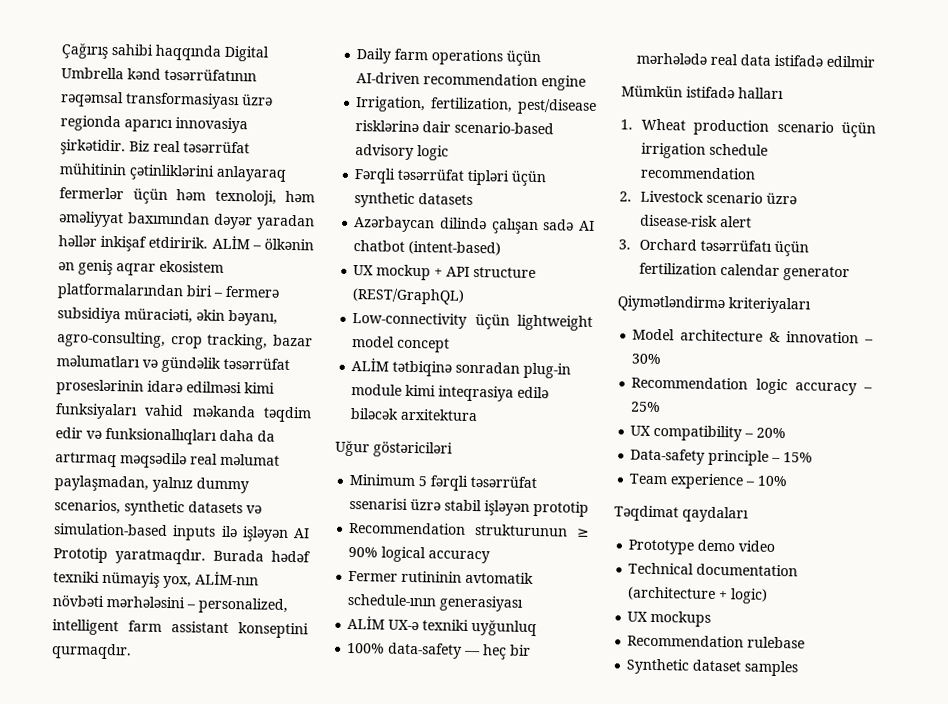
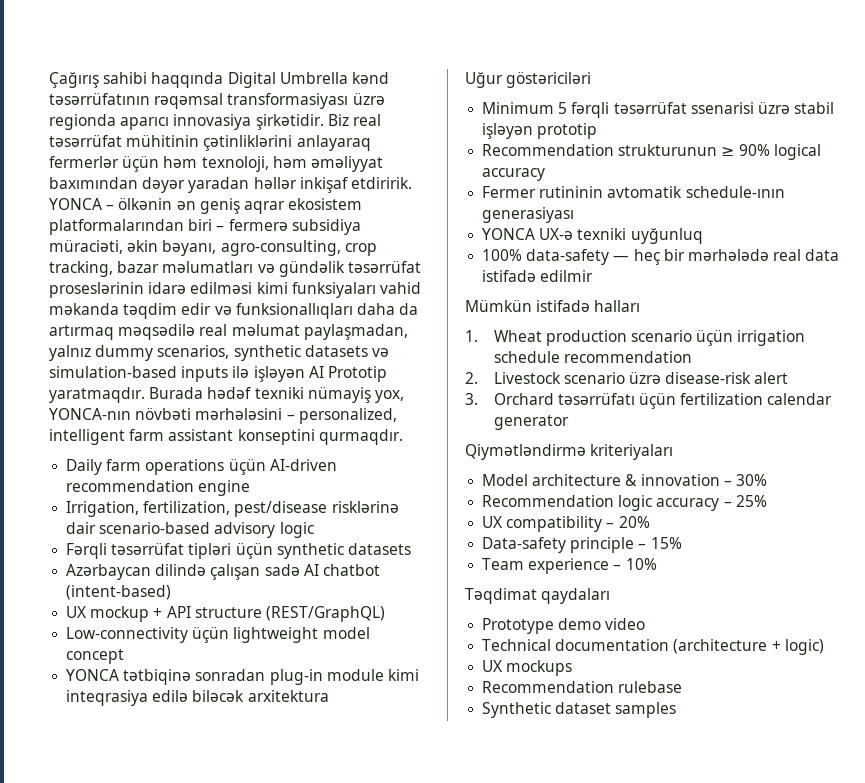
- ALİM – ölkənin ən geniş aqrar ekosistem platformalarından biri – fermerə subsidiya müraciəti, əkin bəyanı, agro-consulting, crop tracking, bazar məlumatları və gündəlik təsərrüfat proseslərinin idarə edilməsi kimi funksiyaları vahid məkanda təqdim edir və funksionallıqları daha da artırmaq məqsədilə real məlumat paylaşmadan, yalnız dummy scenarios, synthetic datasets və simulation-based inputs ilə işləyən AI Prototip yaratmaqdır.
+ YONCA – ölkənin ən geniş aqrar ekosistem platformalarından biri – fermerə subsidiya müraciəti, əkin bəyanı, agro-consulting, crop tracking, bazar məlumatları və gündəlik təsərrüfat proseslərinin idarə edilməsi kimi funksiyaları vahid məkanda təqdim edir və funksionallıqları daha da artırmaq məqsədilə real məlumat paylaşmadan, yalnız dummy scenarios, synthetic datasets və simulation-based inputs ilə işləyən AI Prototip yaratmaqdır.
- Burada hədəf texniki nümayiş yox, ALİM-nın növbəti mərhələsini – personalized, intelligent farm assistant konseptini qurmaqdır.
+ Burada hədəf texniki nümayiş yox, YONCA-nın növbəti mərhələsini – personalized, intelligent farm assistant konseptini qurmaqdır.
- ALİM tətbiqinə sonradan plug-in module kimi inteqrasiya edilə biləcək arxitektura
+ YONCA tətbiqinə sonradan plug-in module kimi inteqrasiya edilə biləcək arxitektura
- ALİM UX-ə texniki uyğunluq
+ YONCA UX-ə texniki uyğunluq

